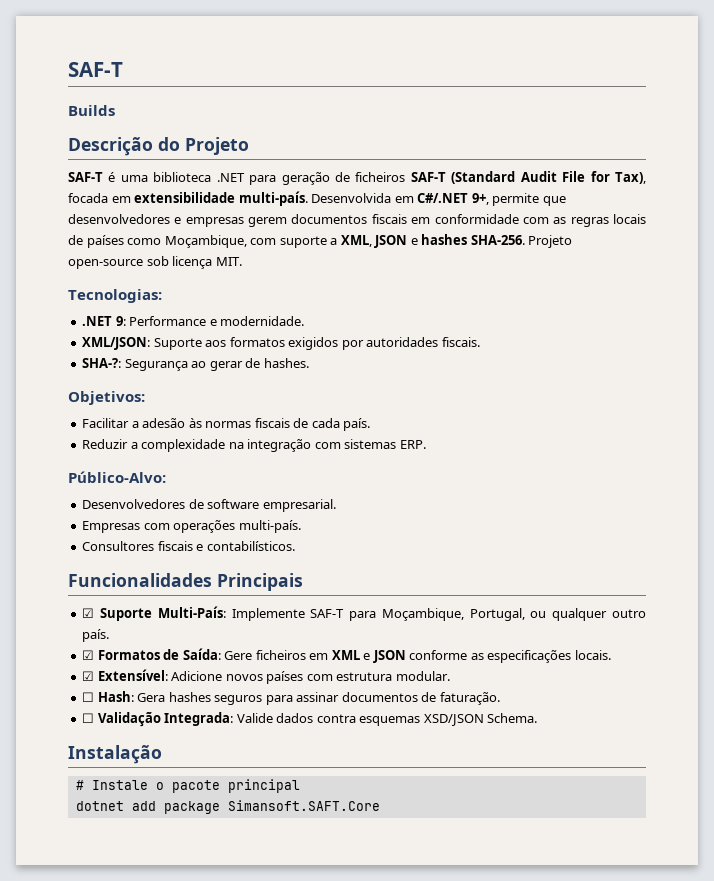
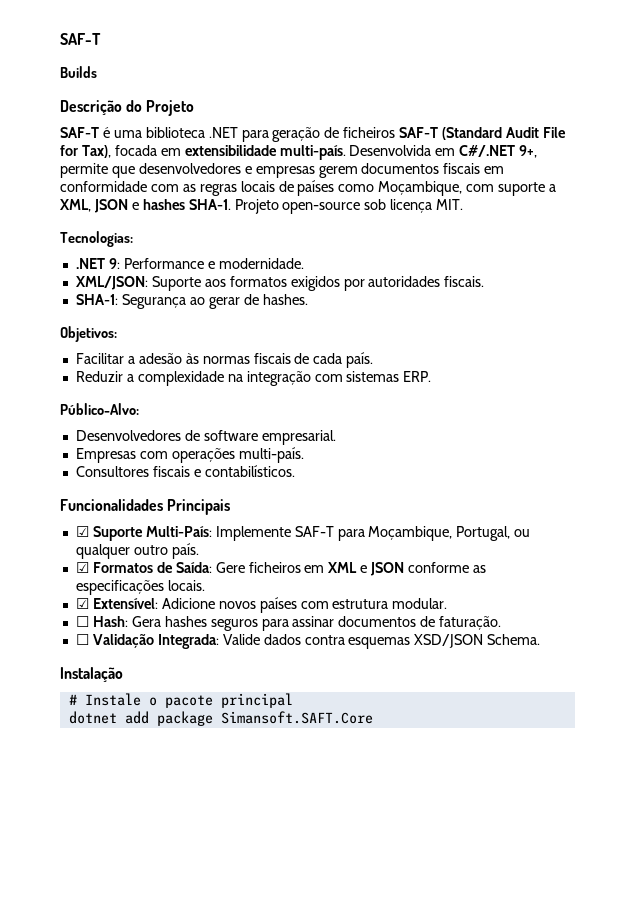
- Desenvolvida em C#/.NET 9+, permite que desenvolvedores e empresas gerem documentos fiscais em conformidade com as regras locais de países como Moçambique, com suporte a XML, JSON e hashes SHA-256.
+ Desenvolvida em C#/.NET 9+, permite que desenvolvedores e empresas gerem documentos fiscais em conformidade com as regras locais de países como Moçambique, com suporte a XML, JSON e hashes SHA-1.
- SHA-?: Segurança ao gerar de hashes.
+ SHA-1: Segurança ao gerar de hashes.

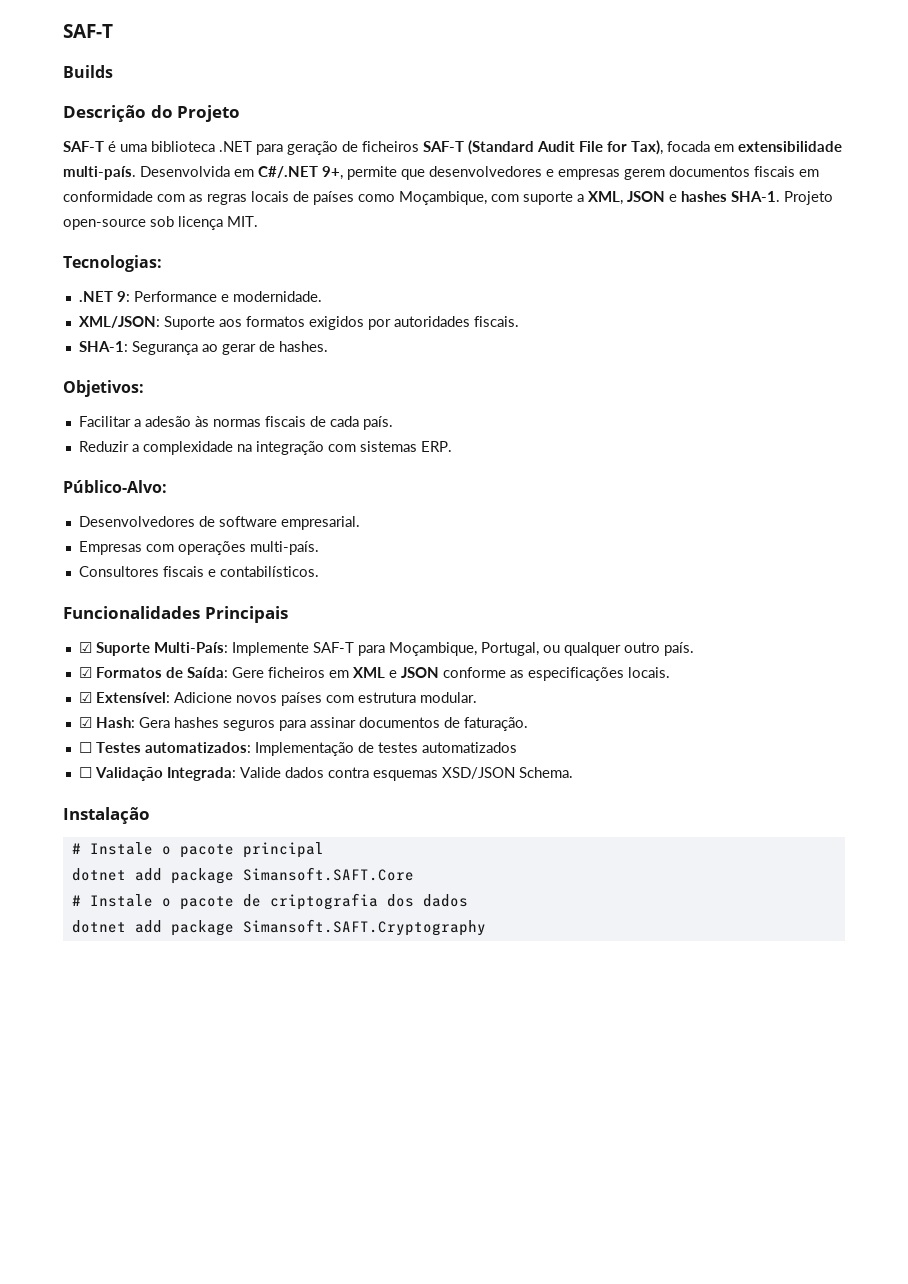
- ☐ Hash: Gera hashes seguros para assinar documentos de faturação.
+ ☑ Hash: Gera hashes seguros para assinar documentos de faturação.
+ ☐ Testes automatizados: Implementação de testes automatizados
+ # Instale o pacote de criptografia dos dados
+ dotnet add package Simansoft.SAFT.Cryptography

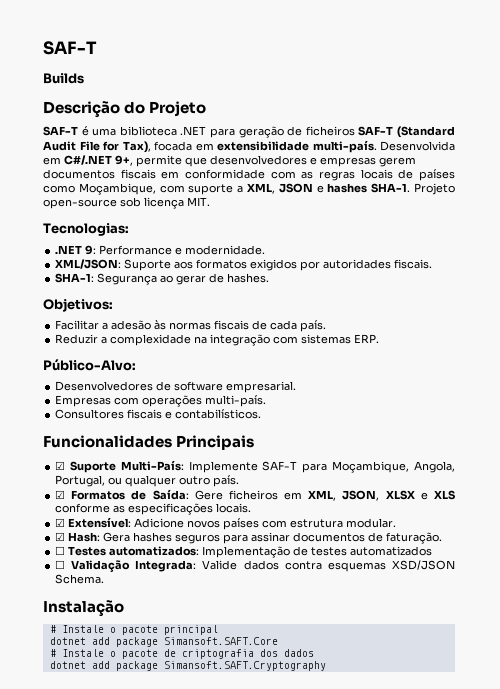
- ☑ Suporte Multi-País: Implemente SAF-T para Moçambique, Portugal, ou qualquer outro país.
+ ☑ Suporte Multi-País: Implemente SAF-T para Moçambique, Angola, Portugal, ou qualquer outro país.
- ☑ Formatos de Saída: Gere ficheiros em XML e JSON conforme as especificações locais.
+ ☑ Formatos de Saída: Gere ficheiros em XML, JSON, XLSX e XLS conforme as especificações locais.

